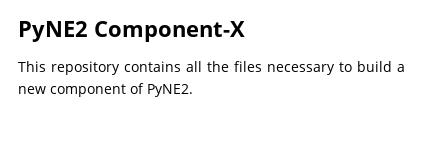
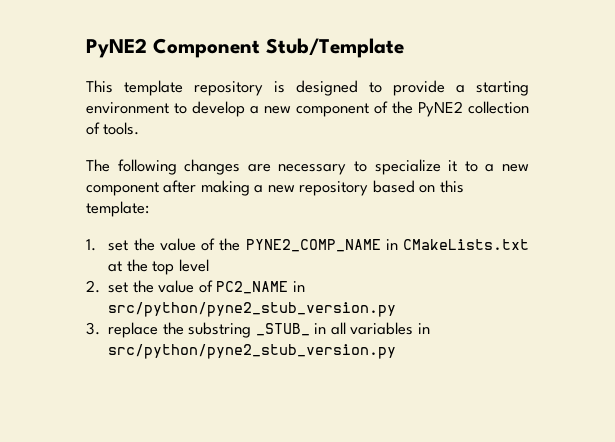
- PyNE2 Component-X
+ PyNE2 Component Stub/Template
- This repository contains all the files necessary to build a new component of PyNE2.
+ This template repository is designed to provide a starting environment to develop a new component of the PyNE2 collection of tools.
+ The following changes are necessary to specialize it to a new component after making a new repository based on this template:
+ 1. set the value of the PYNE2_COMP_NAME in CMakeLists.txt at the top level
+ 2. set the value of PC2_NAME in src/python/pyne2_stub_version.py
+ 3. replace the substring _STUB_ in all variables in src/python/pyne2_stub_version.py

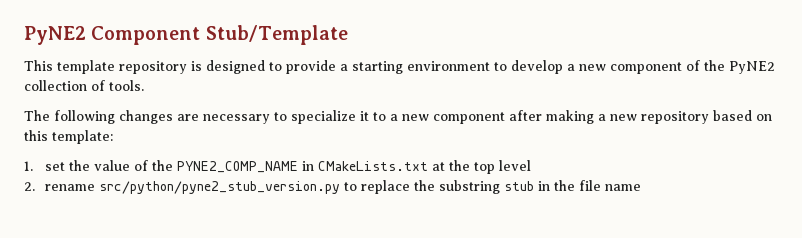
- 2. set the value of PC2_NAME in src/python/pyne2_stub_version.py
- 3. replace the substring _STUB_ in all variables in src/python/pyne2_stub_version.py
+ 2. rename src/python/pyne2_stub_version.py to replace the substring stub in the file name

